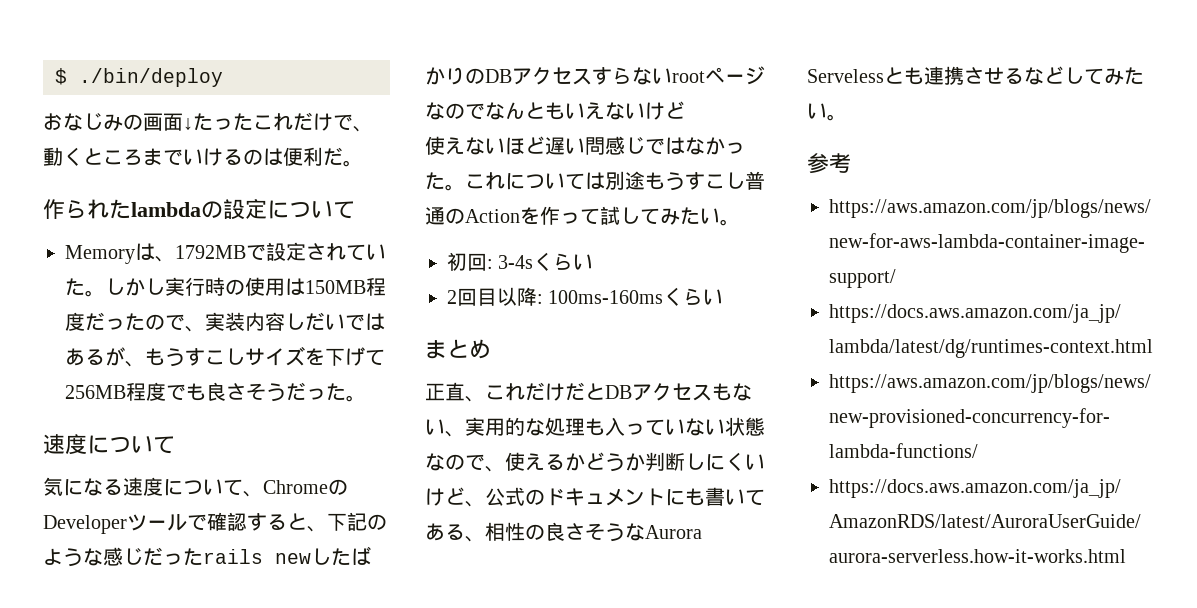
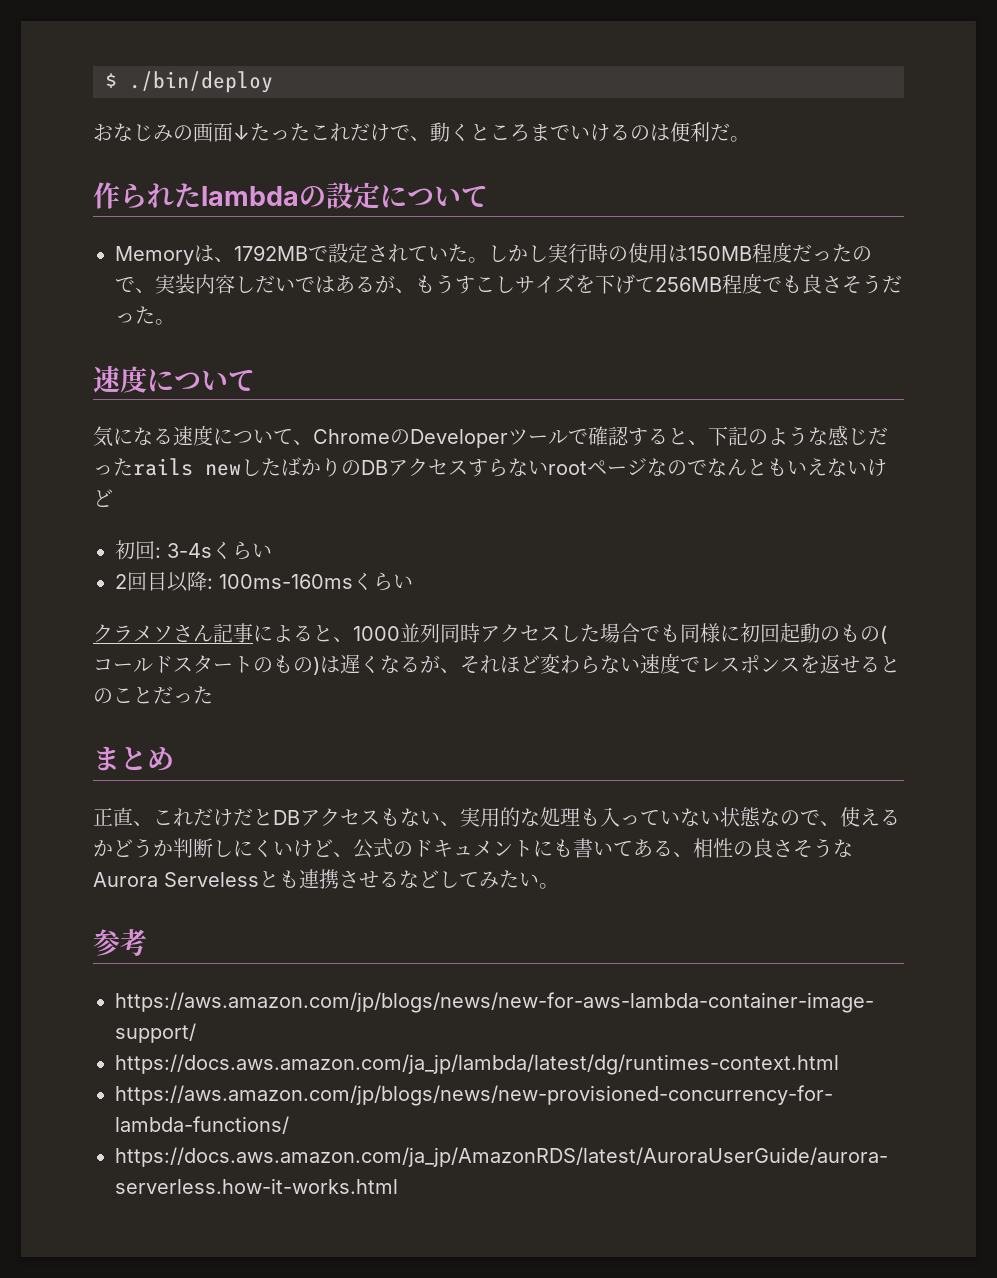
- 使えないほど遅い問感じではなかった。これについては別途もうすこし普通のActionを作って試してみたい。
+ クラメソさん記事によると、1000並列同時アクセスした場合でも同様に初回起動のもの(コールドスタートのもの)は遅くなるが、それほど変わらない速度でレスポンスを返せるとのことだった

